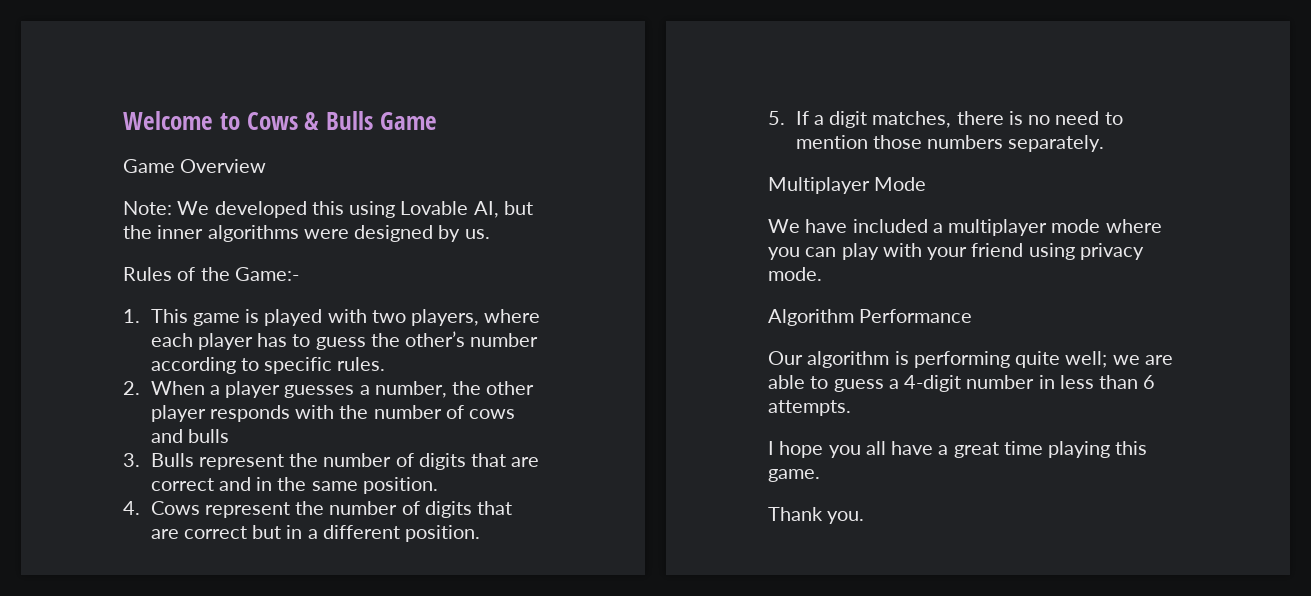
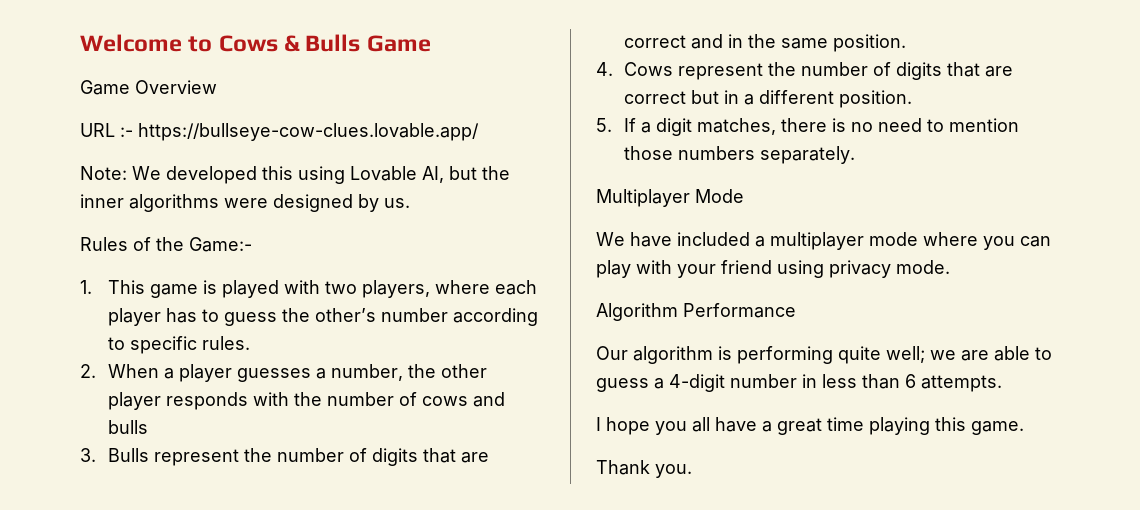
+ URL :- https://bullseye-cow-clues.lovable.app/

